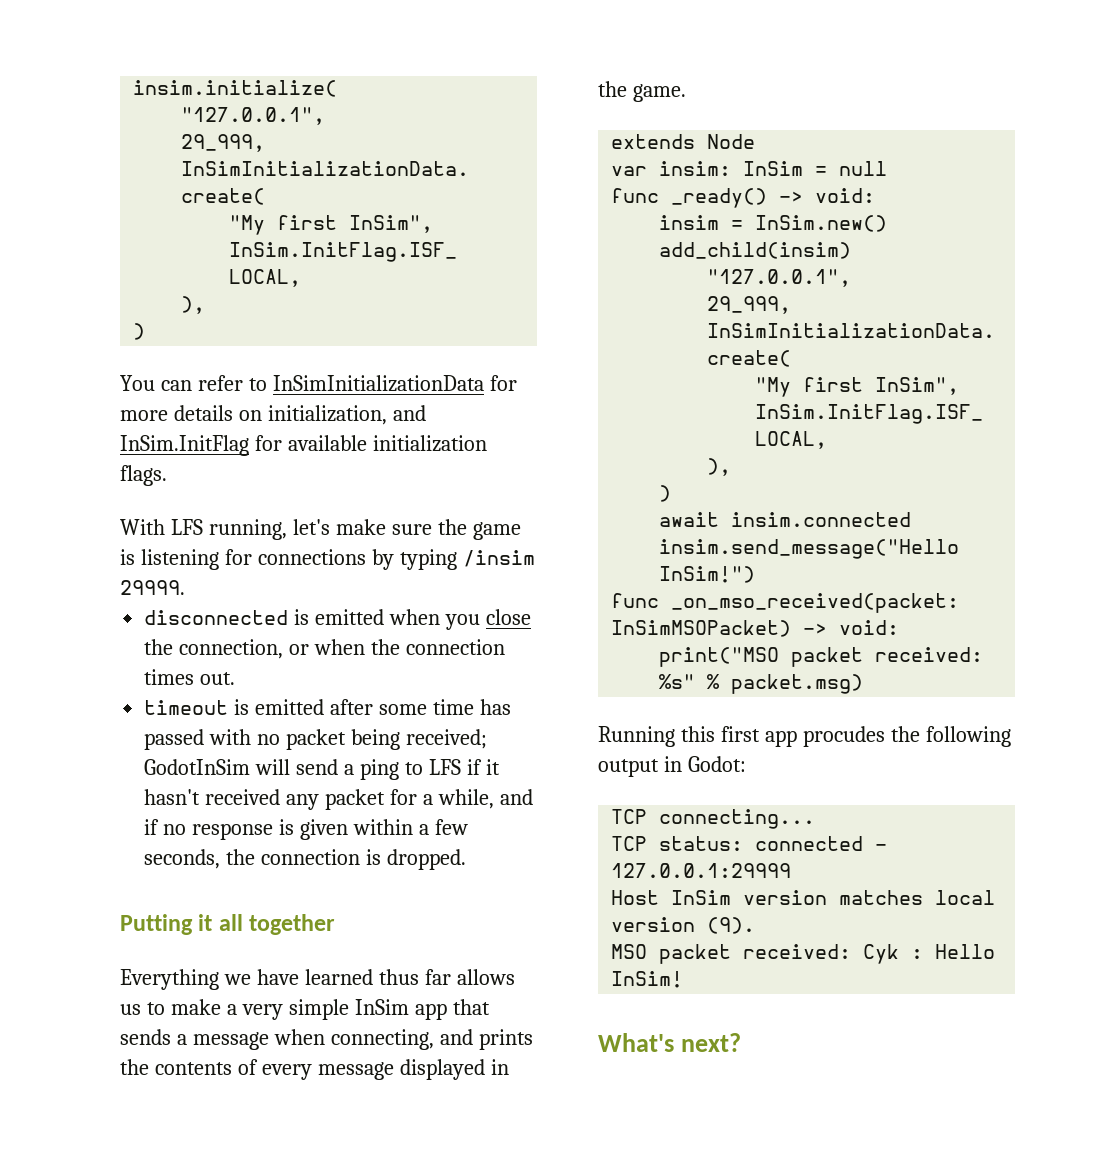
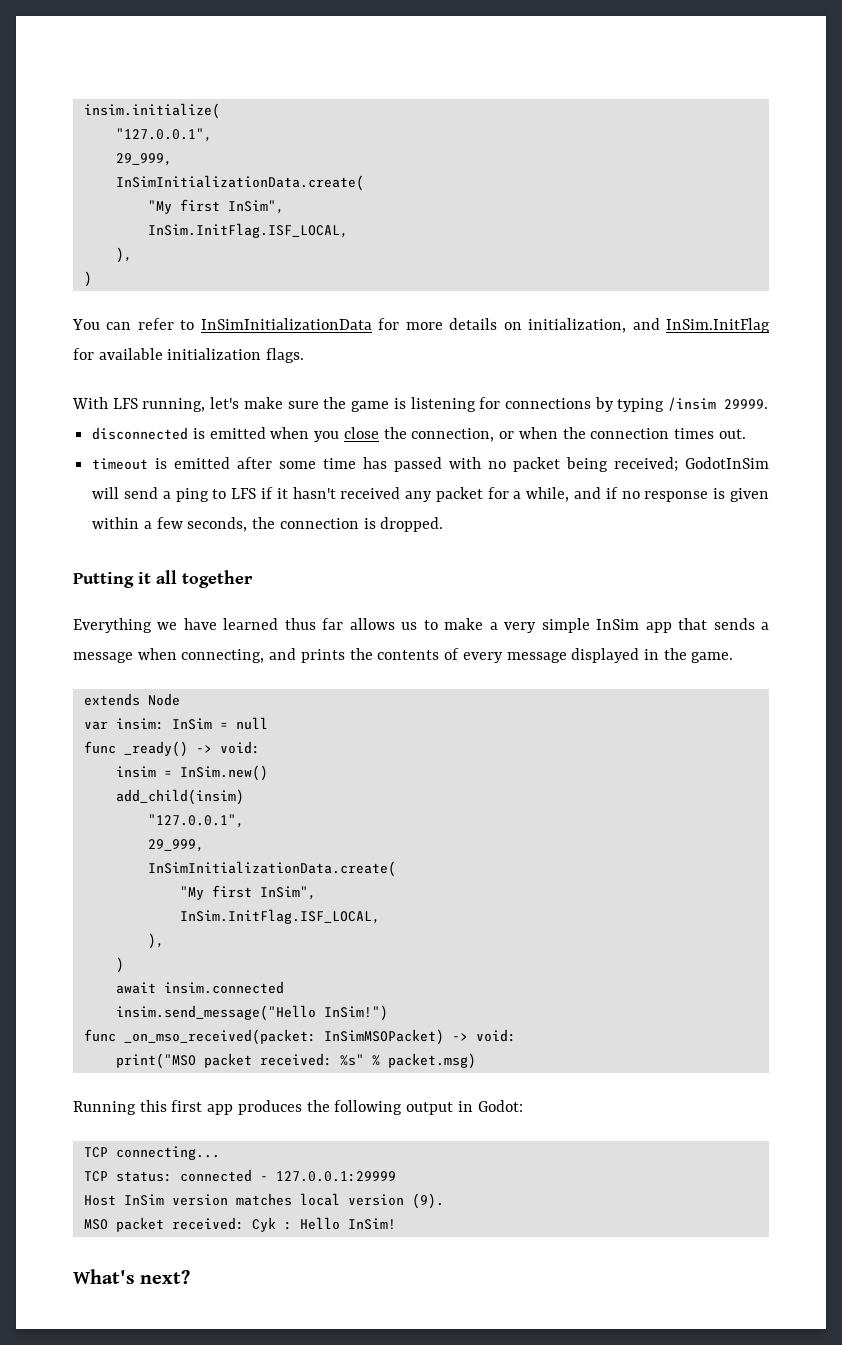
- Running this first app procudes the following output in Godot:
+ Running this first app produces the following output in Godot:

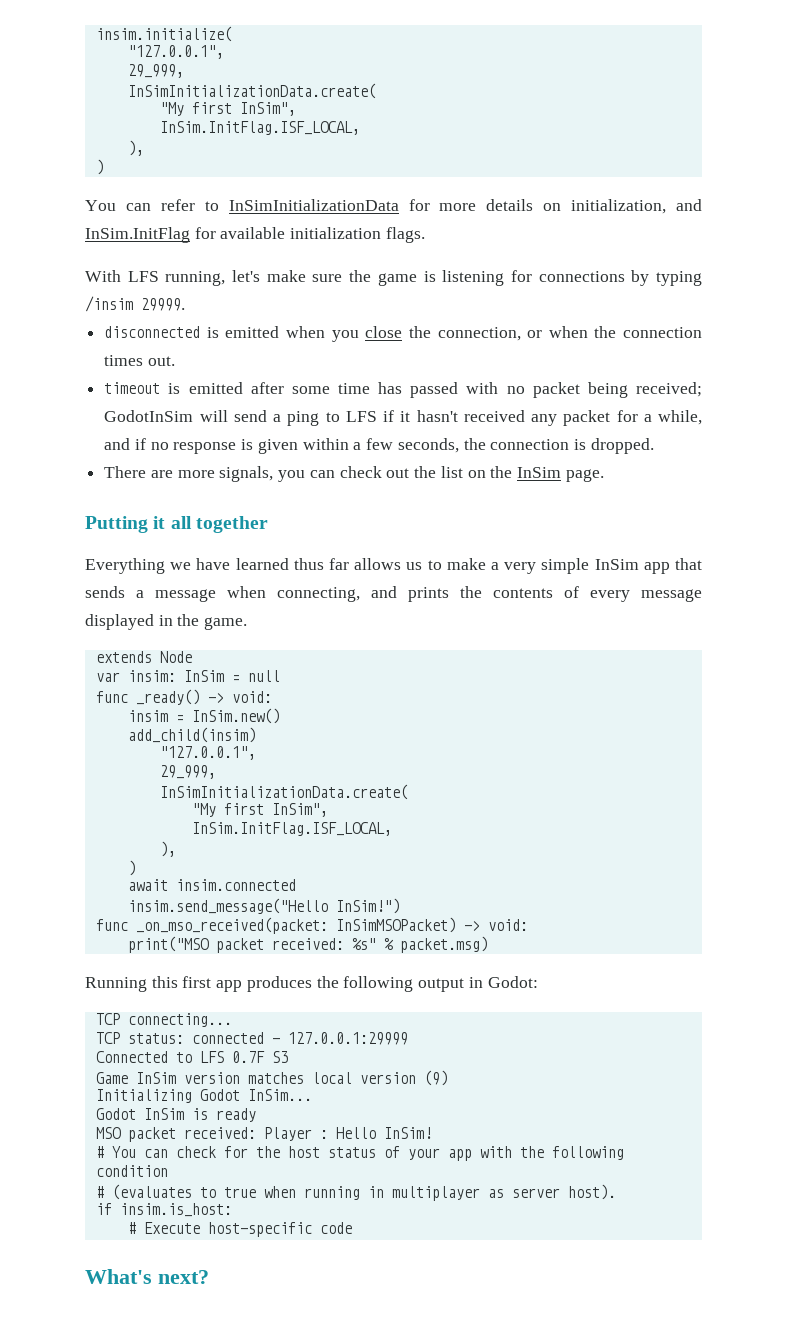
+ There are more signals, you can check out the list on the InSim page.
- Host InSim version matches local version (9).
+ Connected to LFS 0.7F S3
+ Game InSim version matches local version (9)
+ Initializing Godot InSim...
+ Godot InSim is ready
- MSO packet received: Cyk : Hello InSim!
+ MSO packet received: Player : Hello InSim!
+ # You can check for the host status of your app with the following condition
+ # (evaluates to true when running in multiplayer as server host).
+ if insim.is_host:
+ # Execute host-specific code

